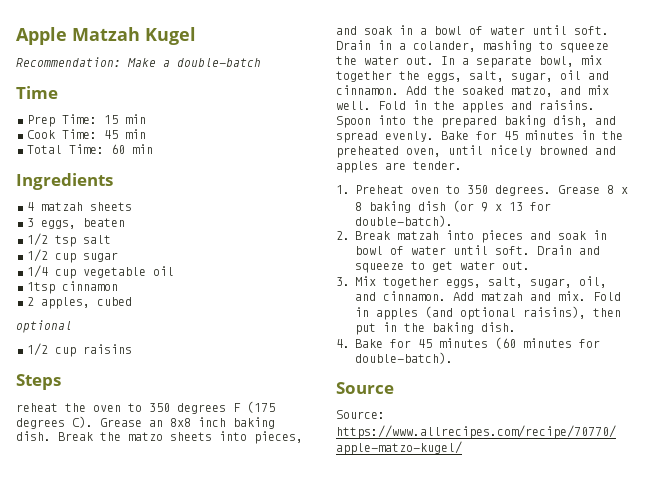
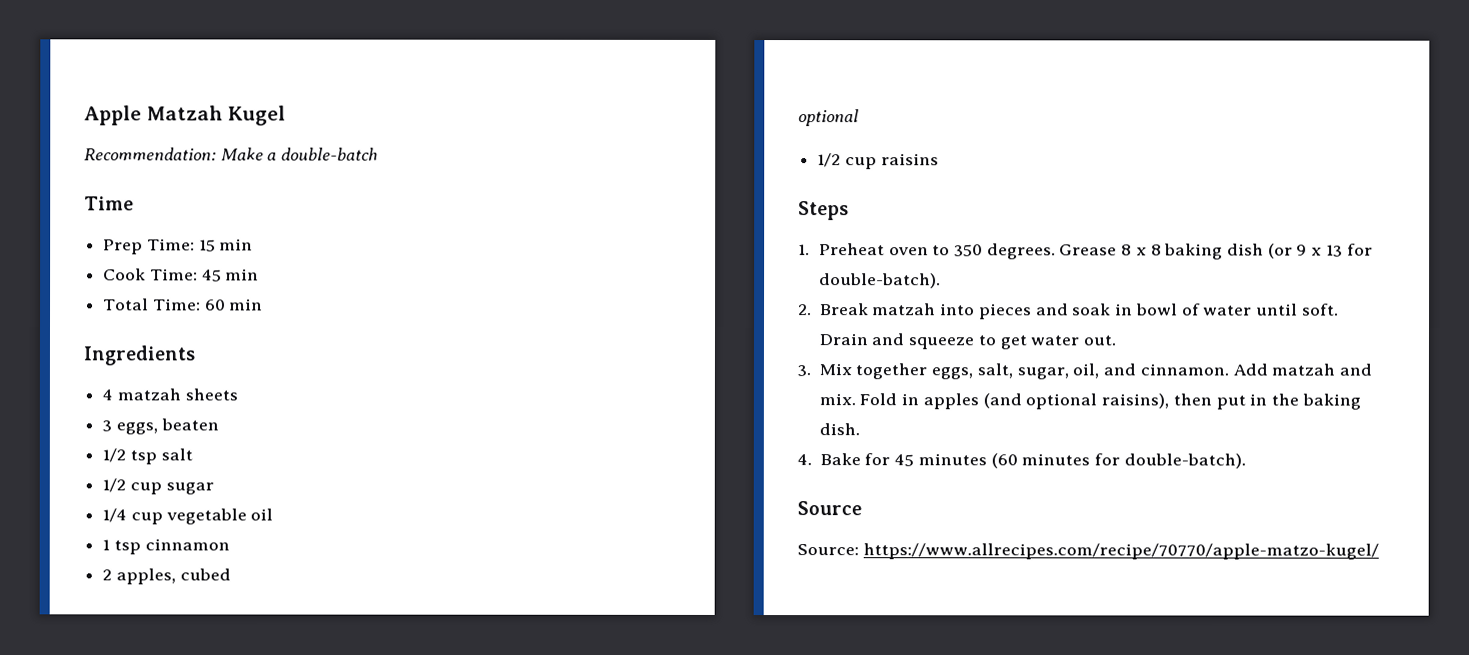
- 1tsp cinnamon
+ 1 tsp cinnamon
- reheat the oven to 350 degrees F (175 degrees C). Grease an 8x8 inch baking dish. Break the matzo sheets into pieces, and soak in a bowl of water until soft. Drain in a colander, mashing to squeeze the water out. In a separate bowl, mix together the eggs, salt, sugar, oil and cinnamon. Add the soaked matzo, and mix well. Fold in the apples and raisins. Spoon into the prepared baking dish, and spread evenly. Bake for 45 minutes in the preheated oven, until nicely browned and apples are tender.

